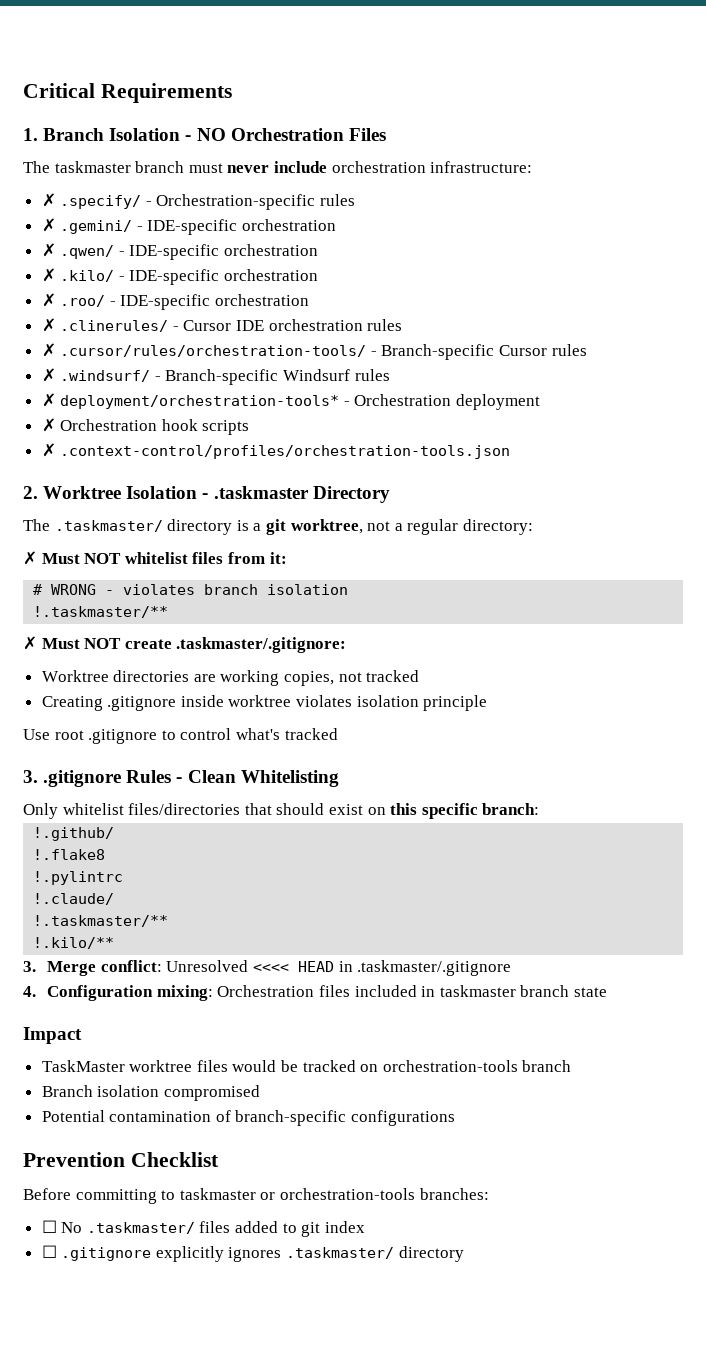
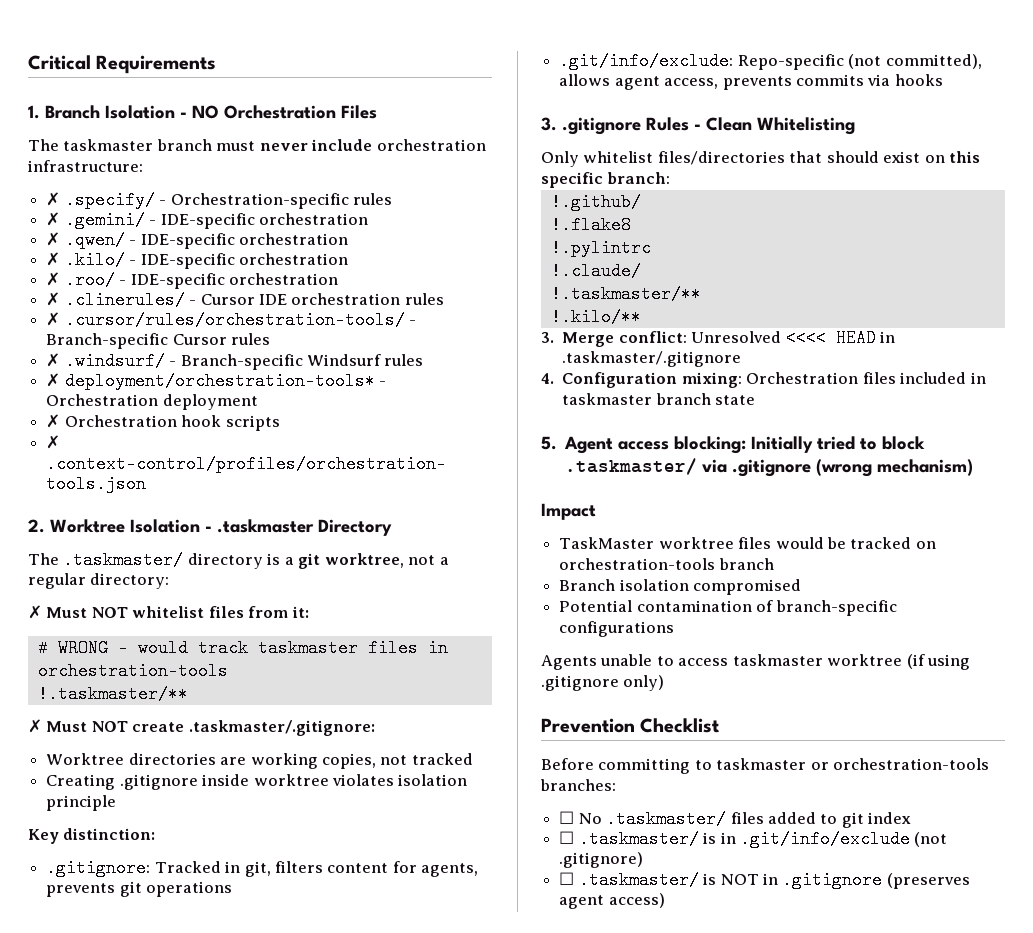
- # WRONG - violates branch isolation
+ # WRONG - would track taskmaster files in orchestration-tools
- Use root .gitignore to control what's tracked
+ Key distinction:
+ .gitignore: Tracked in git, filters content for agents, prevents git operations
+ .git/info/exclude: Repo-specific (not committed), allows agent access, prevents commits via hooks
+ 5. Agent access blocking: Initially tried to block .taskmaster/ via .gitignore (wrong mechanism)
+ Agents unable to access taskmaster worktree (if using .gitignore only)
- ☐ .gitignore explicitly ignores .taskmaster/ directory
+ ☐ .taskmaster/ is in .git/info/exclude (not .gitignore)
+ ☐ .taskmaster/ is NOT in .gitignore (preserves agent access)

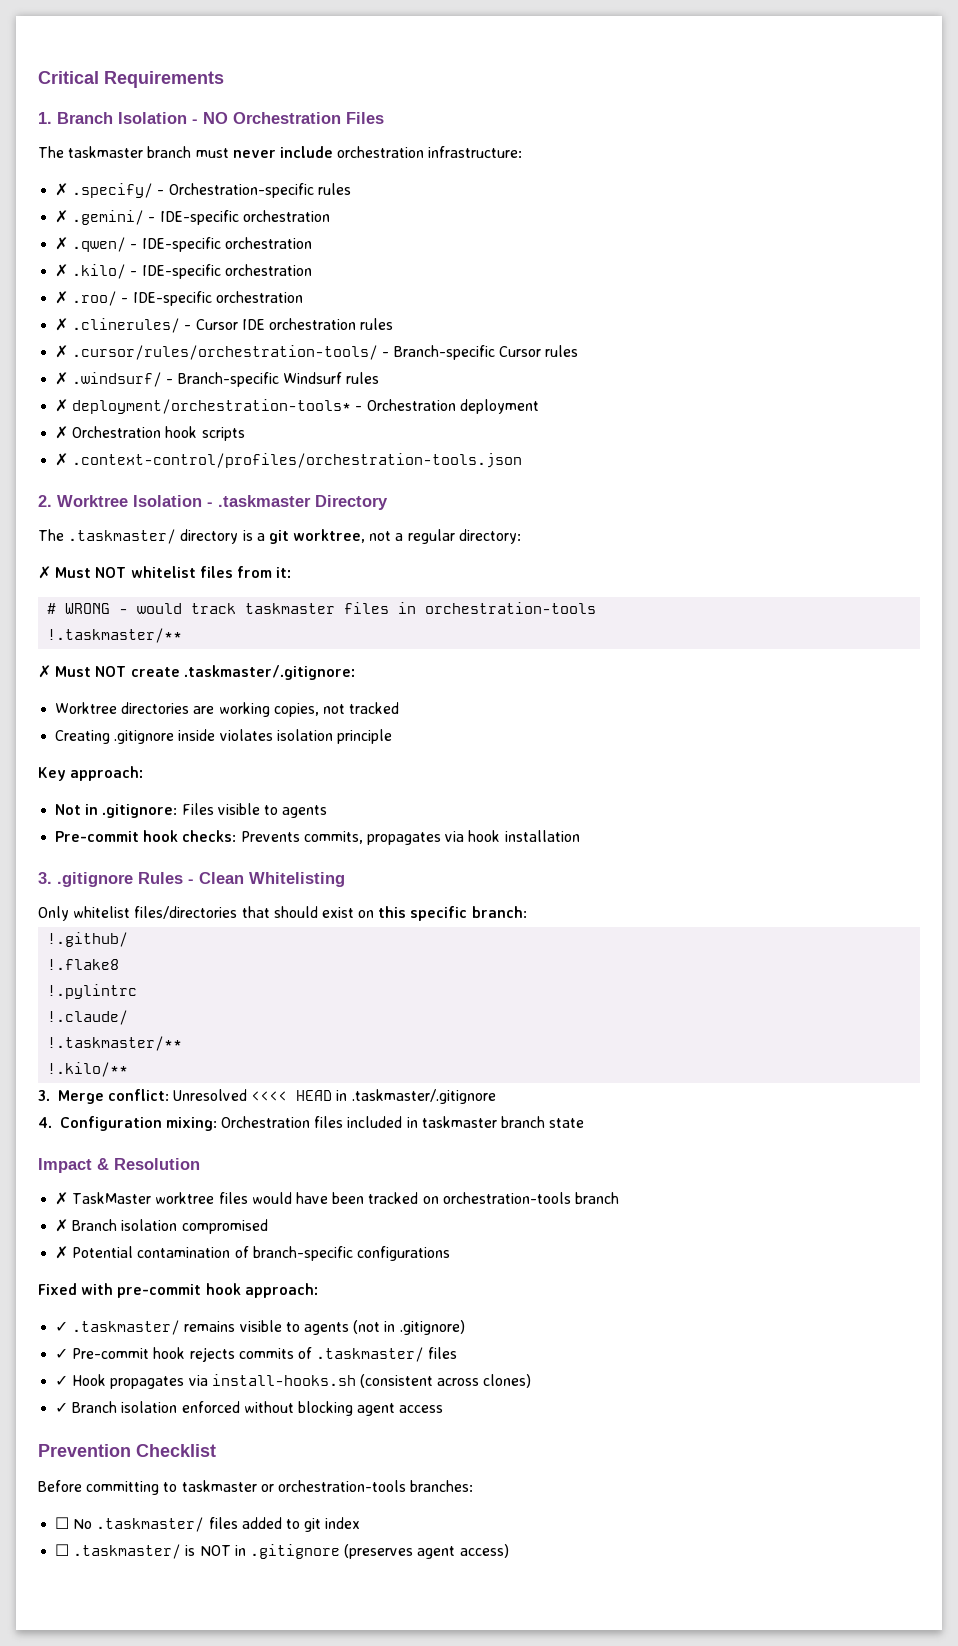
- Creating .gitignore inside worktree violates isolation principle
+ Creating .gitignore inside violates isolation principle
- Key distinction:
- .gitignore: Tracked in git, filters content for agents, prevents git operations
- .git/info/exclude: Repo-specific (not committed), allows agent access, prevents commits via hooks
+ Key approach:
+ Not in .gitignore: Files visible to agents
+ Pre-commit hook checks: Prevents commits, propagates via hook installation
- 5. Agent access blocking: Initially tried to block .taskmaster/ via .gitignore (wrong mechanism)
- Impact
- TaskMaster worktree files would be tracked on orchestration-tools branch
+ Impact & Resolution
+ ✗ TaskMaster worktree files would have been tracked on orchestration-tools branch
- Branch isolation compromised
+ ✗ Branch isolation compromised
- Potential contamination of branch-specific configurations
+ ✗ Potential contamination of branch-specific configurations
- Agents unable to access taskmaster worktree (if using .gitignore only)
+ Fixed with pre-commit hook approach:
+ ✓ .taskmaster/ remains visible to agents (not in .gitignore)
+ ✓ Pre-commit hook rejects commits of .taskmaster/ files
+ ✓ Hook propagates via install-hooks.sh (consistent across clones)
+ ✓ Branch isolation enforced without blocking agent access
- ☐ .taskmaster/ is in .git/info/exclude (not .gitignore)

